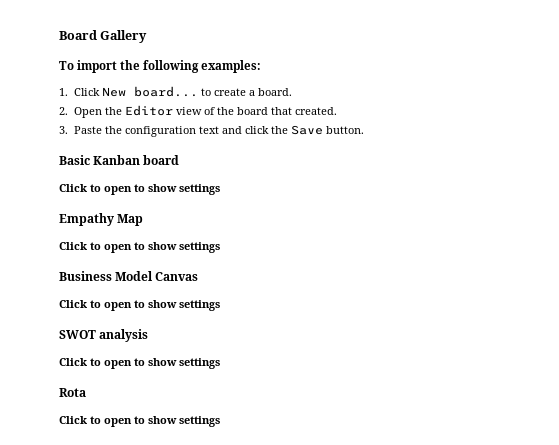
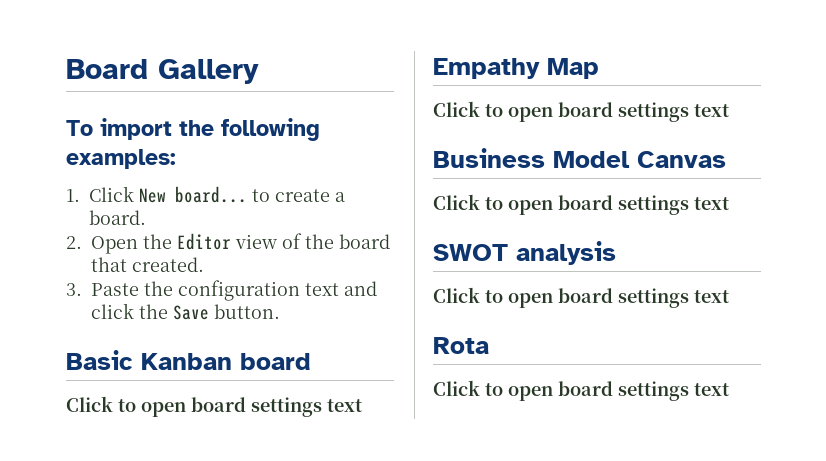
  Basic Kanban board
- Click to open to show settings
+ Click to open board settings text
  Empathy Map
- Click to open to show settings
+ Click to open board settings text
  Business Model Canvas
- Click to open to show settings
+ Click to open board settings text
  SWOT analysis
- Click to open to show settings
+ Click to open board settings text
  Rota
- Click to open to show settings
+ Click to open board settings text

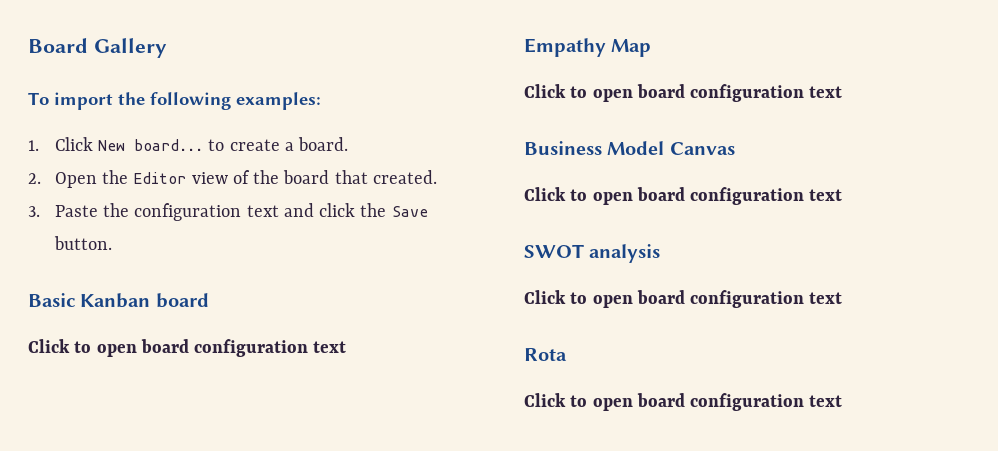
  Basic Kanban board
- Click to open board settings text
+ Click to open board configuration text
  Empathy Map
- Click to open board settings text
+ Click to open board configuration text
  Business Model Canvas
- Click to open board settings text
+ Click to open board configuration text
  SWOT analysis
- Click to open board settings text
+ Click to open board configuration text
  Rota
- Click to open board settings text
+ Click to open board configuration text

